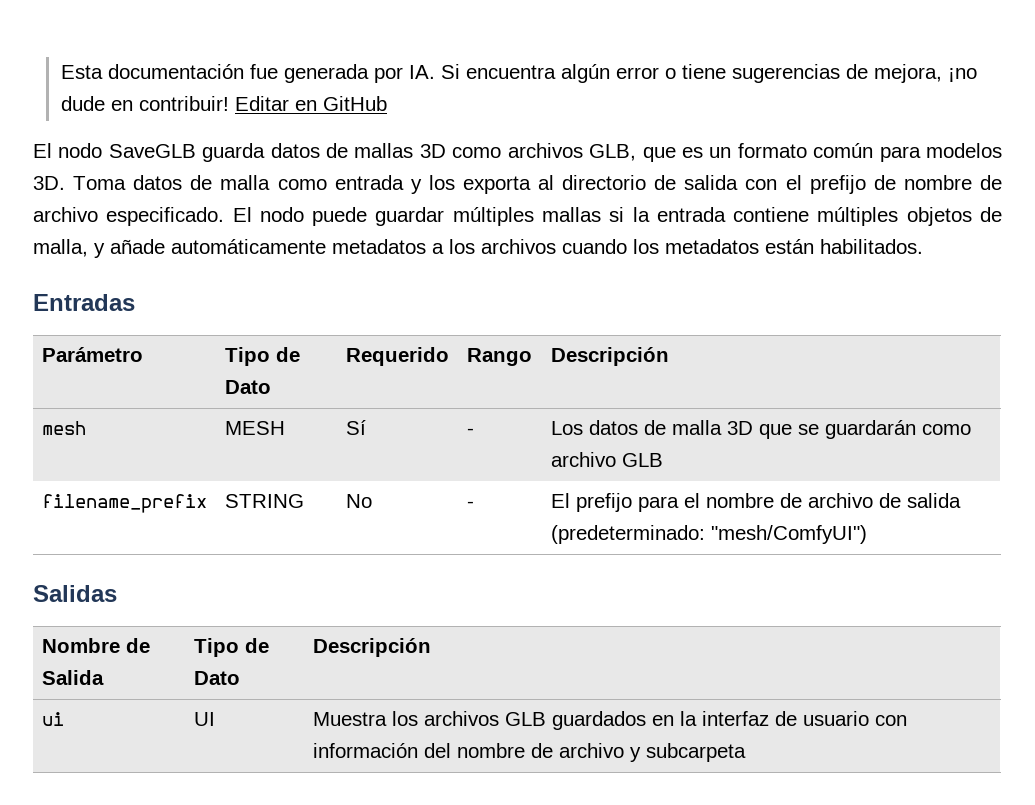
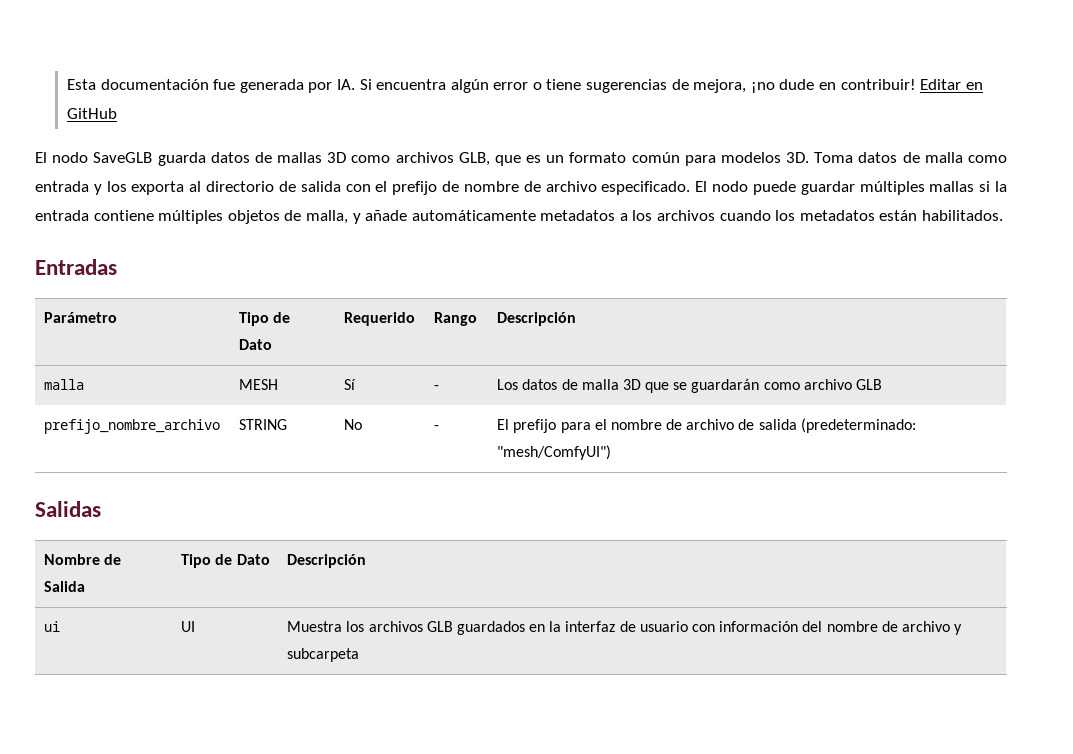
- mesh | MESH | Sí | - | Los datos de malla 3D que se guardarán como archivo GLB
+ malla | MESH | Sí | - | Los datos de malla 3D que se guardarán como archivo GLB
- filename_prefix | STRING | No | - | El prefijo para el nombre de archivo de salida (predeterminado: "mesh/ComfyUI")
+ prefijo_nombre_archivo | STRING | No | - | El prefijo para el nombre de archivo de salida (predeterminado: "mesh/ComfyUI")

